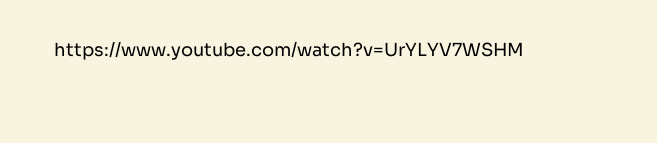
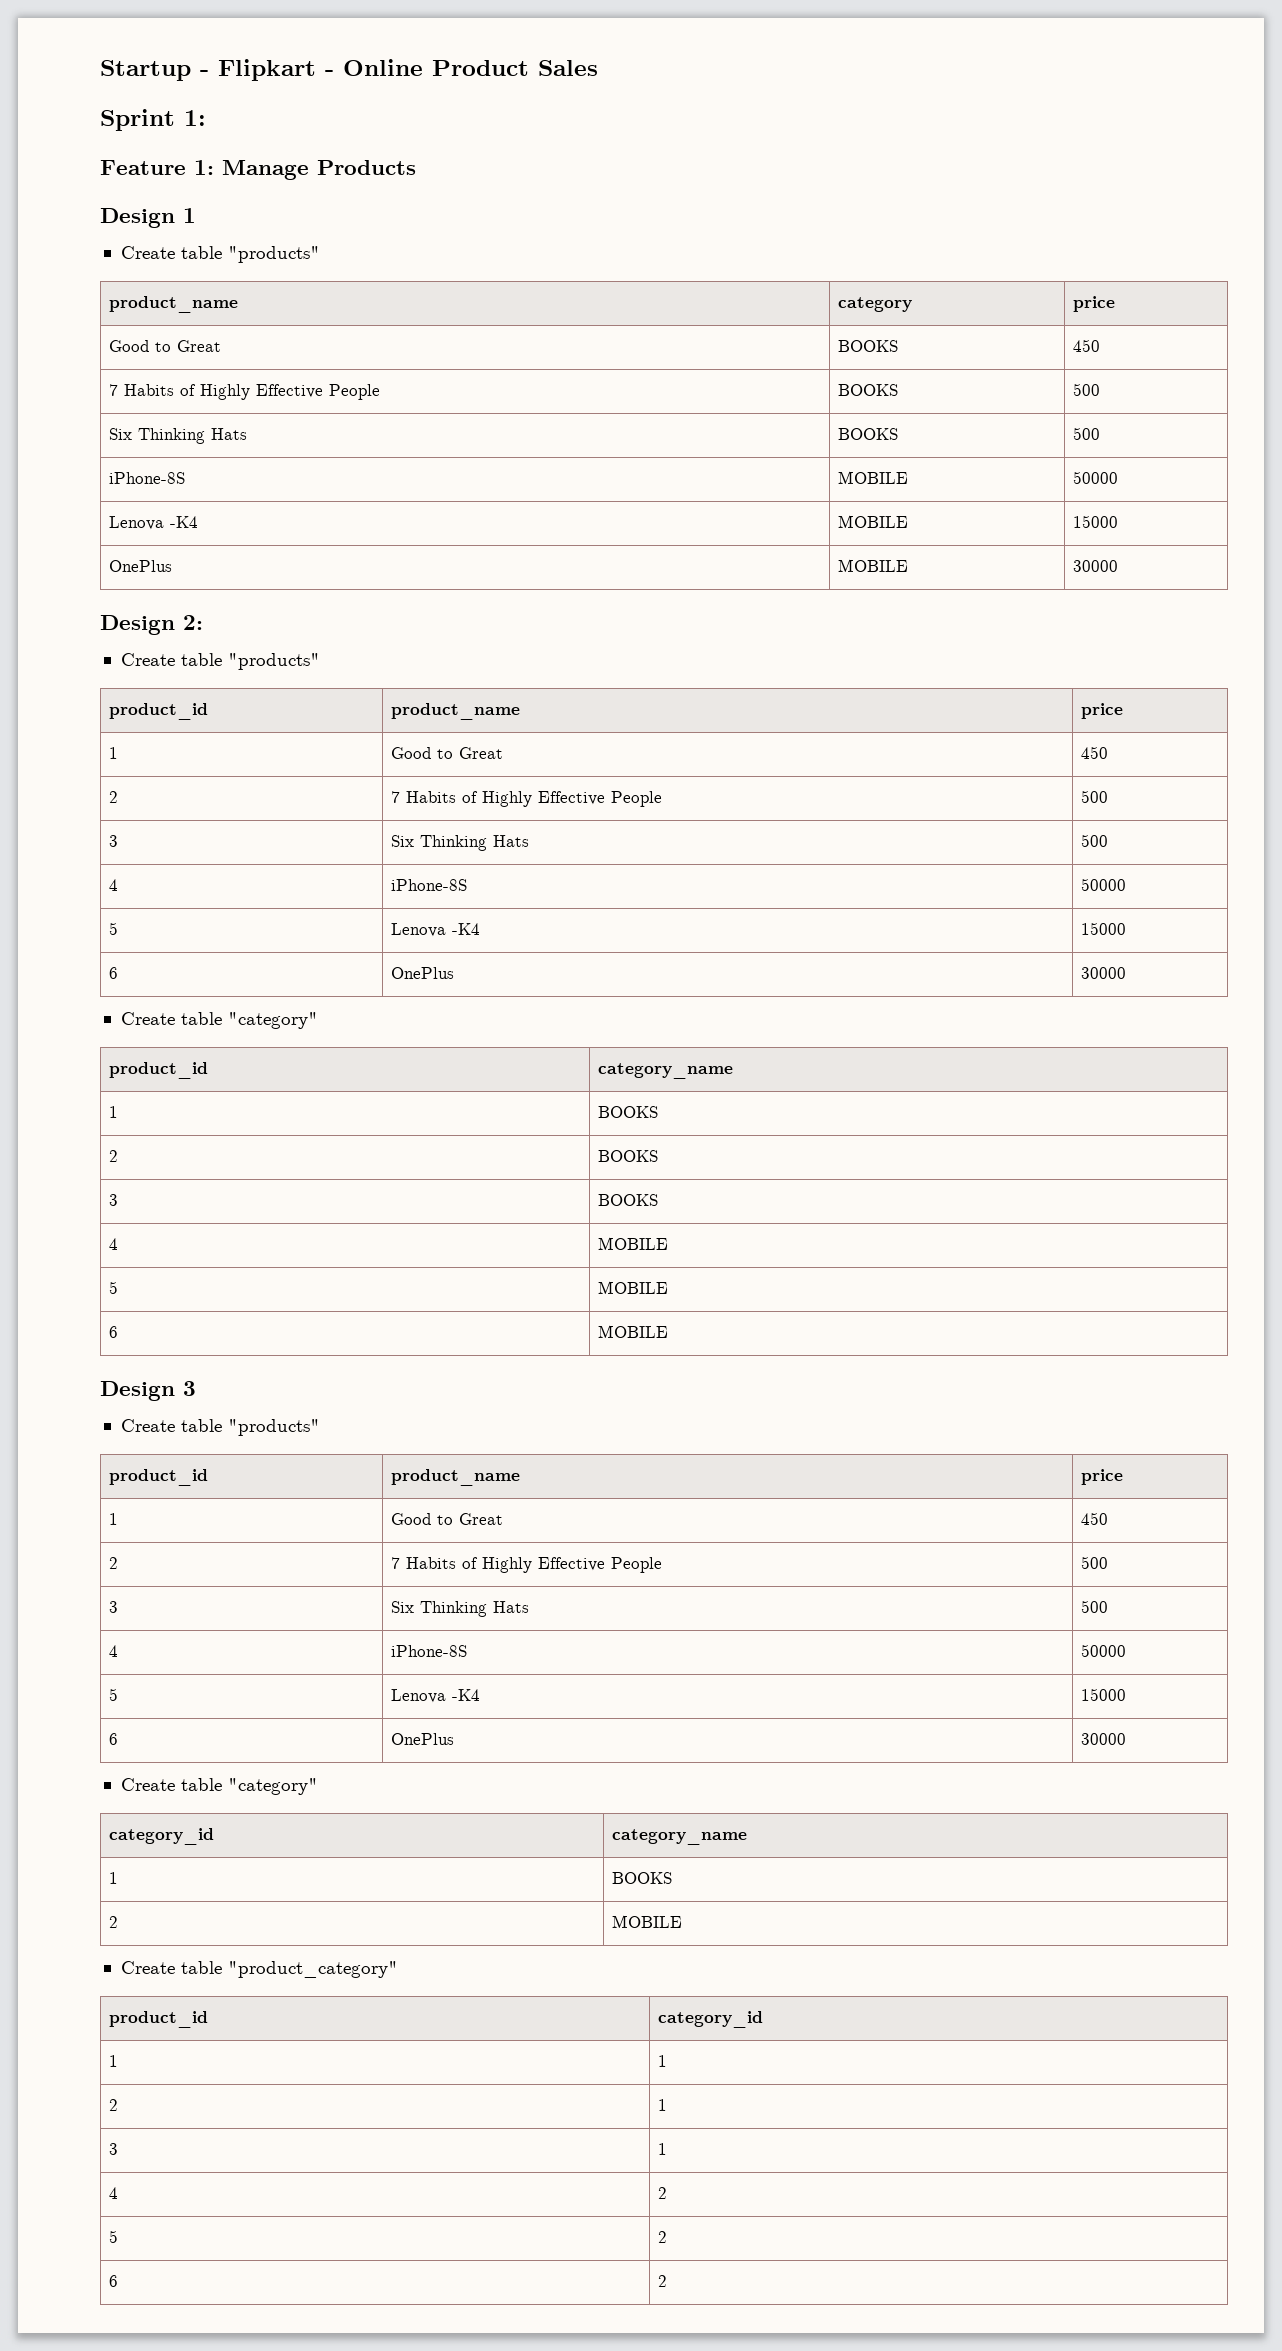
- https://www.youtube.com/watch?v=UrYLYV7WSHM
+ Startup - Flipkart - Online Product Sales
+ Sprint 1:
+ Feature 1: Manage Products
+ Design 1
+ Create table "products"
+ product_name | category | price
+ Good to Great | BOOKS | 450
+ 7 Habits of Highly Effective People | BOOKS | 500
+ Six Thinking Hats | BOOKS | 500
+ iPhone-8S | MOBILE | 50000
+ Lenova -K4 | MOBILE | 15000
+ OnePlus | MOBILE | 30000
+ Design 2:
+ Create table "products"
+ product_id | product_name | price
+ 1 | Good to Great | 450
+ 2 | 7 Habits of Highly Effective People | 500
+ 3 | Six Thinking Hats | 500
+ 4 | iPhone-8S | 50000
+ 5 | Lenova -K4 | 15000
+ 6 | OnePlus | 30000
+ Create table "category"
+ product_id | category_name
+ 1 | BOOKS
+ 2 | BOOKS
+ 3 | BOOKS
+ 4 | MOBILE
+ 5 | MOBILE
+ 6 | MOBILE
+ Design 3
+ Create table "products"
+ product_id | product_name | price
+ 1 | Good to Great | 450
+ 2 | 7 Habits of Highly Effective People | 500
+ 3 | Six Thinking Hats | 500
+ 4 | iPhone-8S | 50000
+ 5 | Lenova -K4 | 15000
+ 6 | OnePlus | 30000
+ Create table "category"
+ category_id | category_name
+ 1 | BOOKS
+ 2 | MOBILE
+ Create table "product_category"
+ product_id | category_id
+ 1 | 1
+ 2 | 1
+ 3 | 1
+ 4 | 2
+ 5 | 2
+ 6 | 2

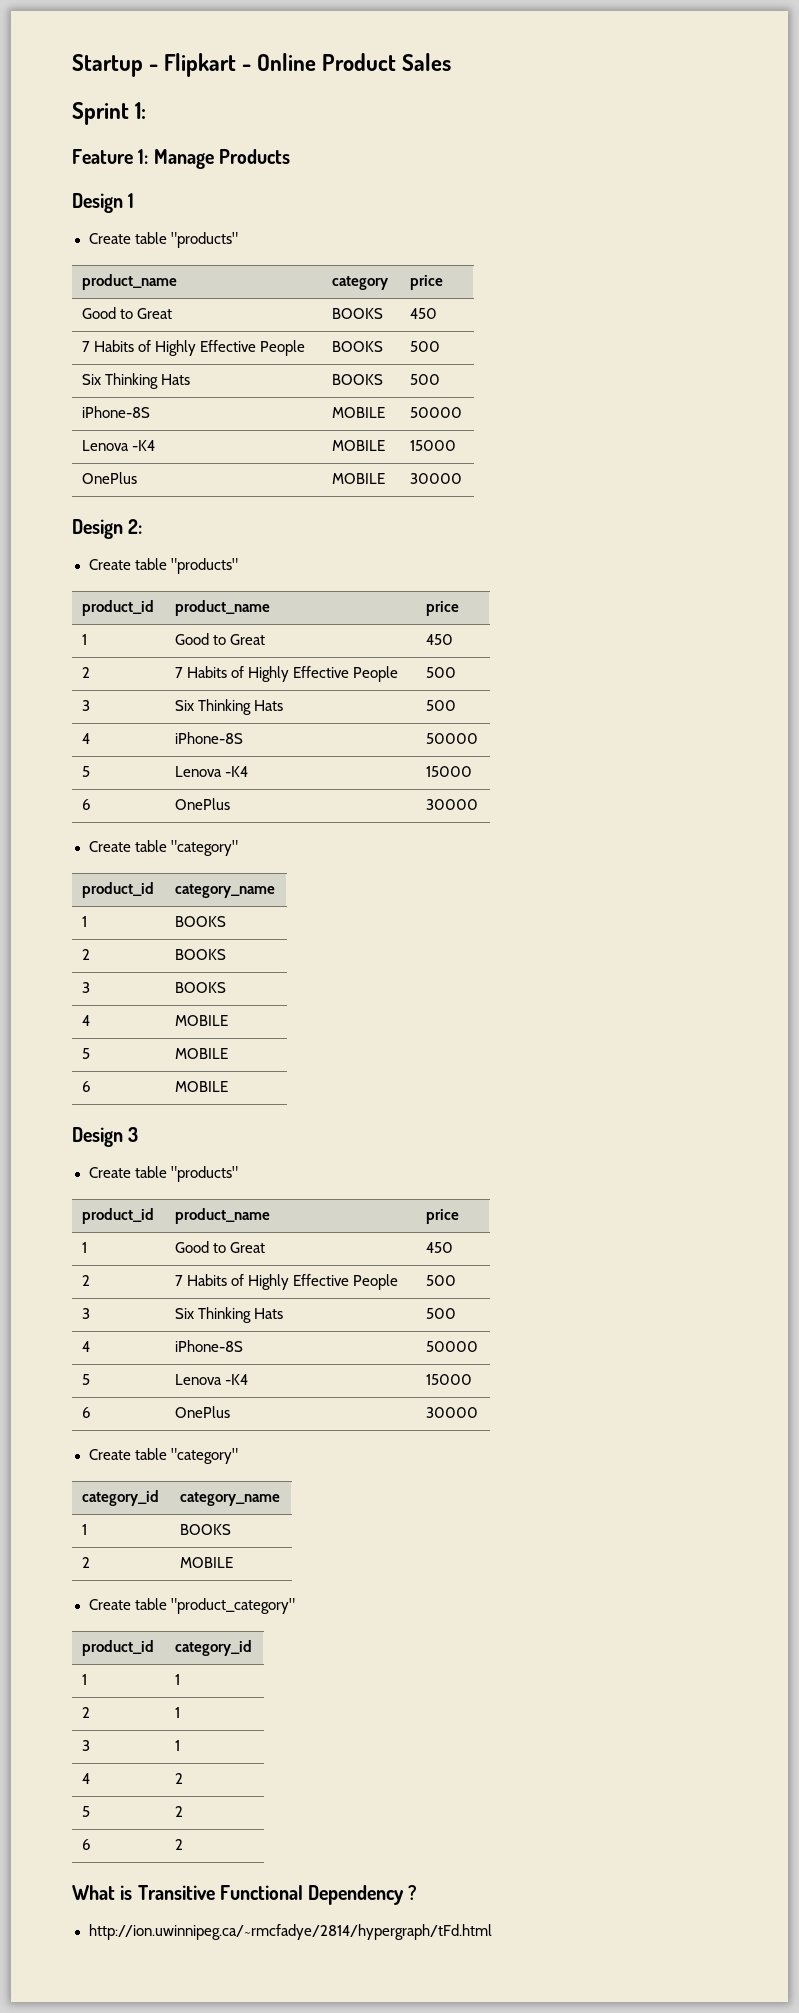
+ What is Transitive Functional Dependency ?
+ http://ion.uwinnipeg.ca/~rmcfadye/2814/hypergraph/tFd.html

